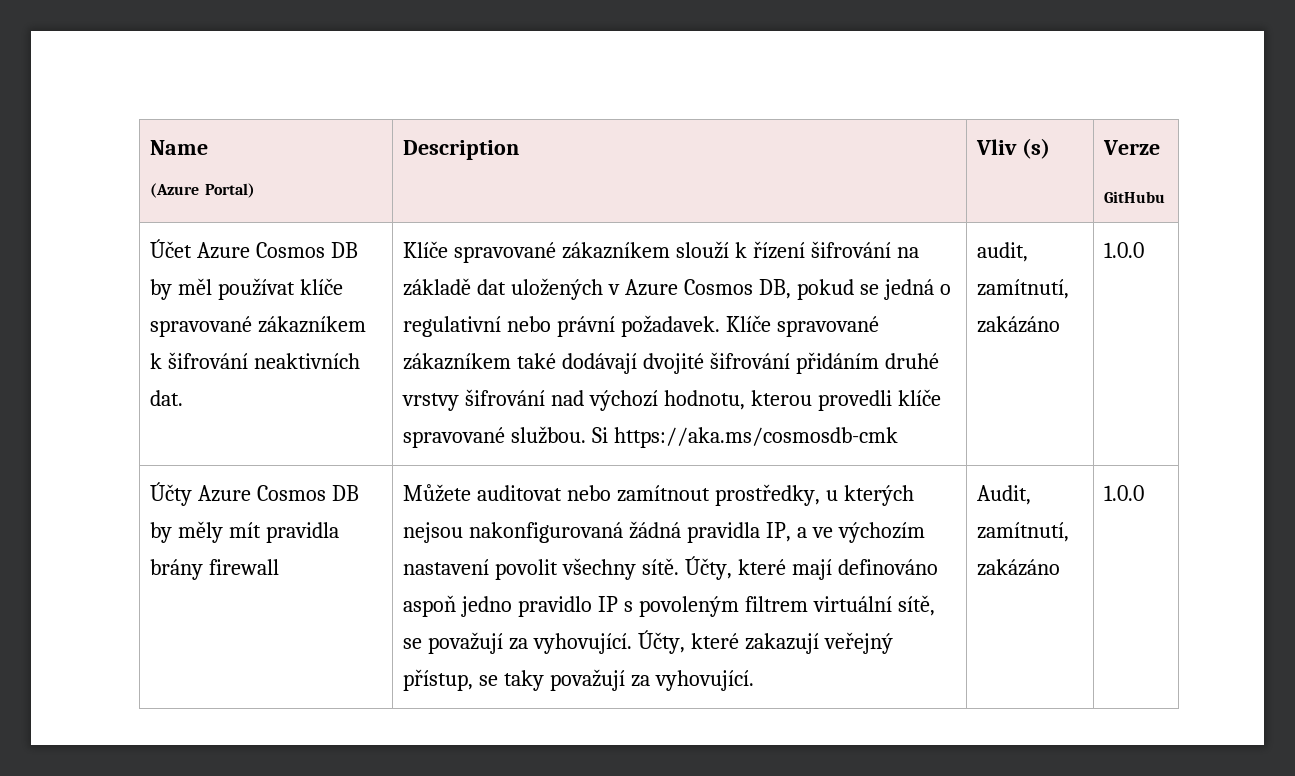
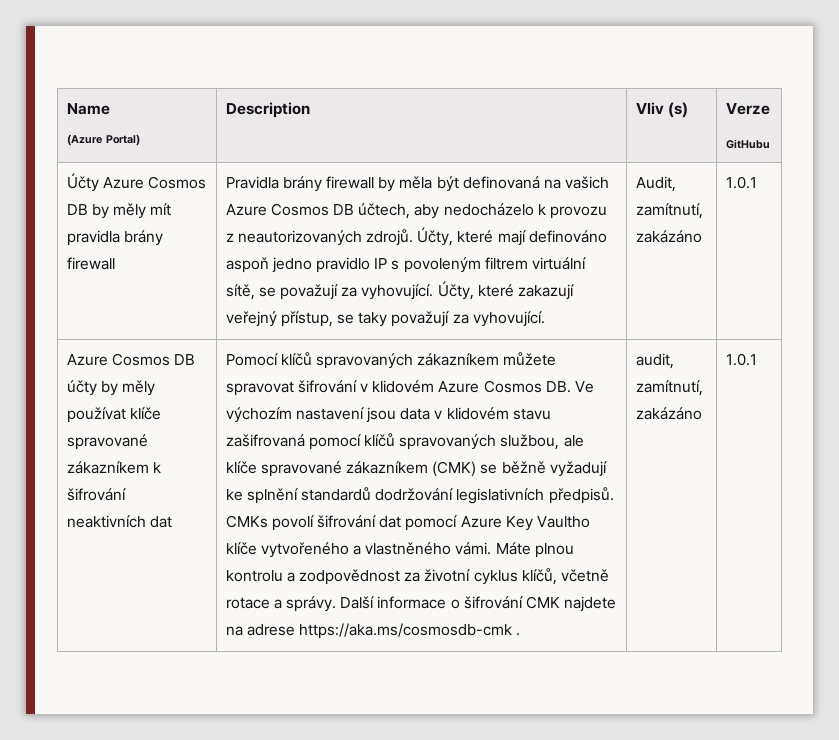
- Účet Azure Cosmos DB by měl používat klíče spravované zákazníkem k šifrování neaktivních dat. | Klíče spravované zákazníkem slouží k řízení šifrování na základě dat uložených v Azure Cosmos DB, pokud se jedná o regulativní nebo právní požadavek. Klíče spravované zákazníkem také dodávají dvojité šifrování přidáním druhé vrstvy šifrování nad výchozí hodnotu, kterou provedli klíče spravované službou. Si https://aka.ms/cosmosdb-cmk | audit, zamítnutí, zakázáno | 1.0.0
- Můžete auditovat nebo zamítnout prostředky, u kterých nejsou nakonfigurovaná žádná pravidla IP, a ve výchozím nastavení povolit všechny sítě.
+ Pravidla brány firewall by měla být definovaná na vašich Azure Cosmos DB účtech, aby nedocházelo k provozu z neautorizovaných zdrojů.
- Audit, zamítnutí, zakázáno | 1.0.0
+ Audit, zamítnutí, zakázáno | 1.0.1
+ Azure Cosmos DB účty by měly používat klíče spravované zákazníkem k šifrování neaktivních dat | Pomocí klíčů spravovaných zákazníkem můžete spravovat šifrování v klidovém Azure Cosmos DB. Ve výchozím nastavení jsou data v klidovém stavu zašifrovaná pomocí klíčů spravovaných službou, ale klíče spravované zákazníkem (CMK) se běžně vyžadují ke splnění standardů dodržování legislativních předpisů. CMKs povolí šifrování dat pomocí Azure Key Vaultho klíče vytvořeného a vlastněného vámi. Máte plnou kontrolu a zodpovědnost za životní cyklus klíčů, včetně rotace a správy. Další informace o šifrování CMK najdete na adrese https://aka.ms/cosmosdb-cmk . | audit, zamítnutí, zakázáno | 1.0.1

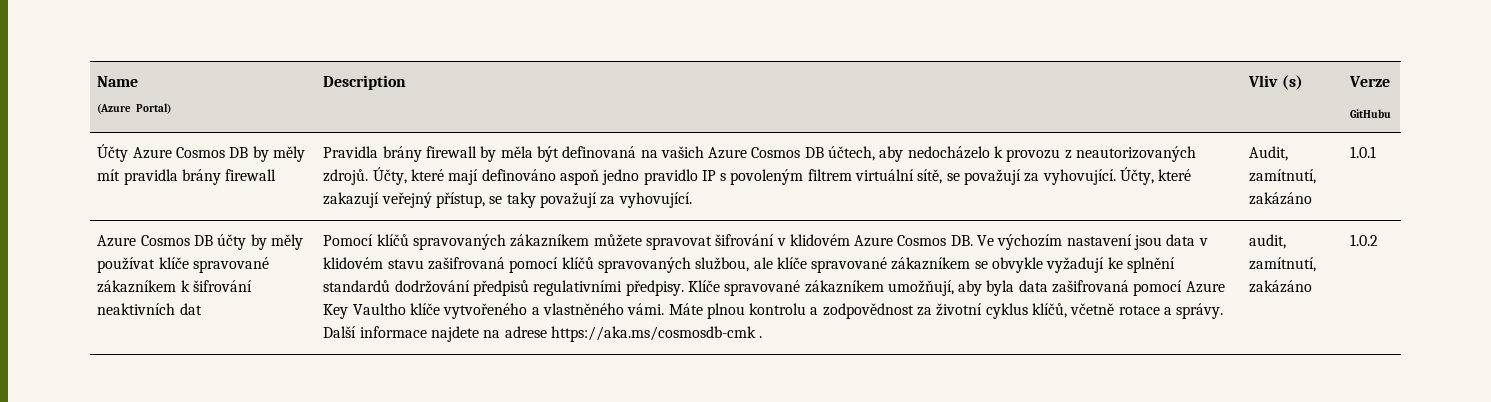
- Pomocí klíčů spravovaných zákazníkem můžete spravovat šifrování v klidovém Azure Cosmos DB. Ve výchozím nastavení jsou data v klidovém stavu zašifrovaná pomocí klíčů spravovaných službou, ale klíče spravované zákazníkem (CMK) se běžně vyžadují ke splnění standardů dodržování legislativních předpisů. CMKs povolí šifrování dat pomocí Azure Key Vaultho klíče vytvořeného a vlastněného vámi.
+ Pomocí klíčů spravovaných zákazníkem můžete spravovat šifrování v klidovém Azure Cosmos DB. Ve výchozím nastavení jsou data v klidovém stavu zašifrovaná pomocí klíčů spravovaných službou, ale klíče spravované zákazníkem se obvykle vyžadují ke splnění standardů dodržování předpisů regulativními předpisy. Klíče spravované zákazníkem umožňují, aby byla data zašifrovaná pomocí Azure Key Vaultho klíče vytvořeného a vlastněného vámi.
- Další informace o šifrování CMK najdete na adrese https://aka.ms/cosmosdb-cmk .
+ Další informace najdete na adrese https://aka.ms/cosmosdb-cmk .
- audit, zamítnutí, zakázáno | 1.0.1
+ audit, zamítnutí, zakázáno | 1.0.2

